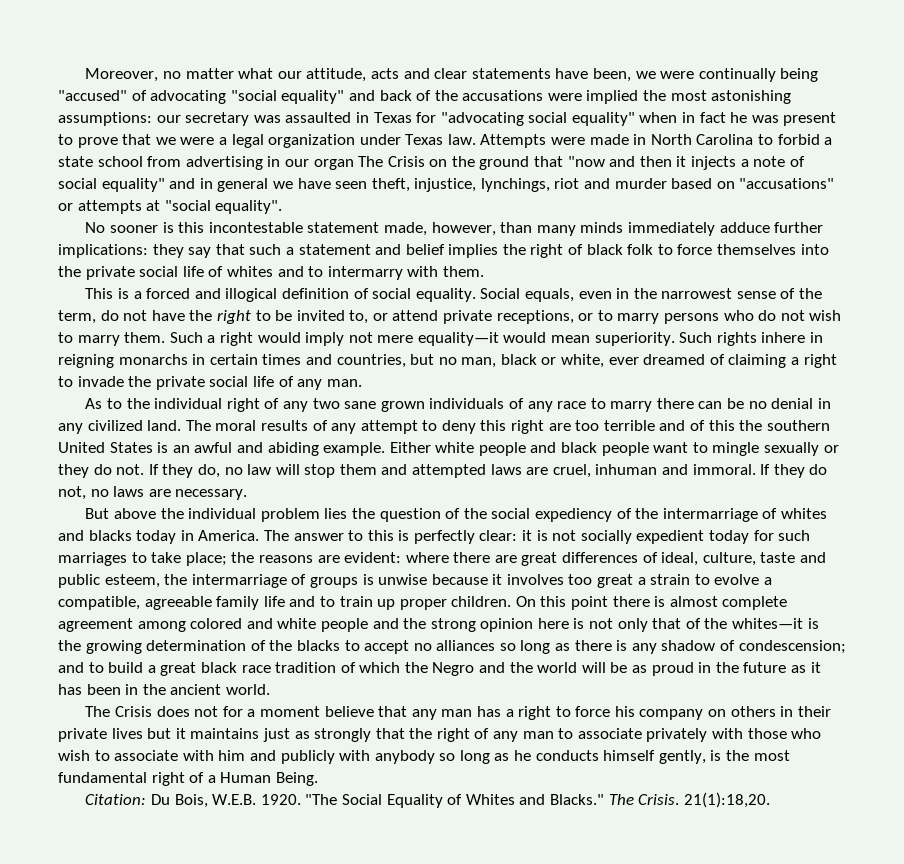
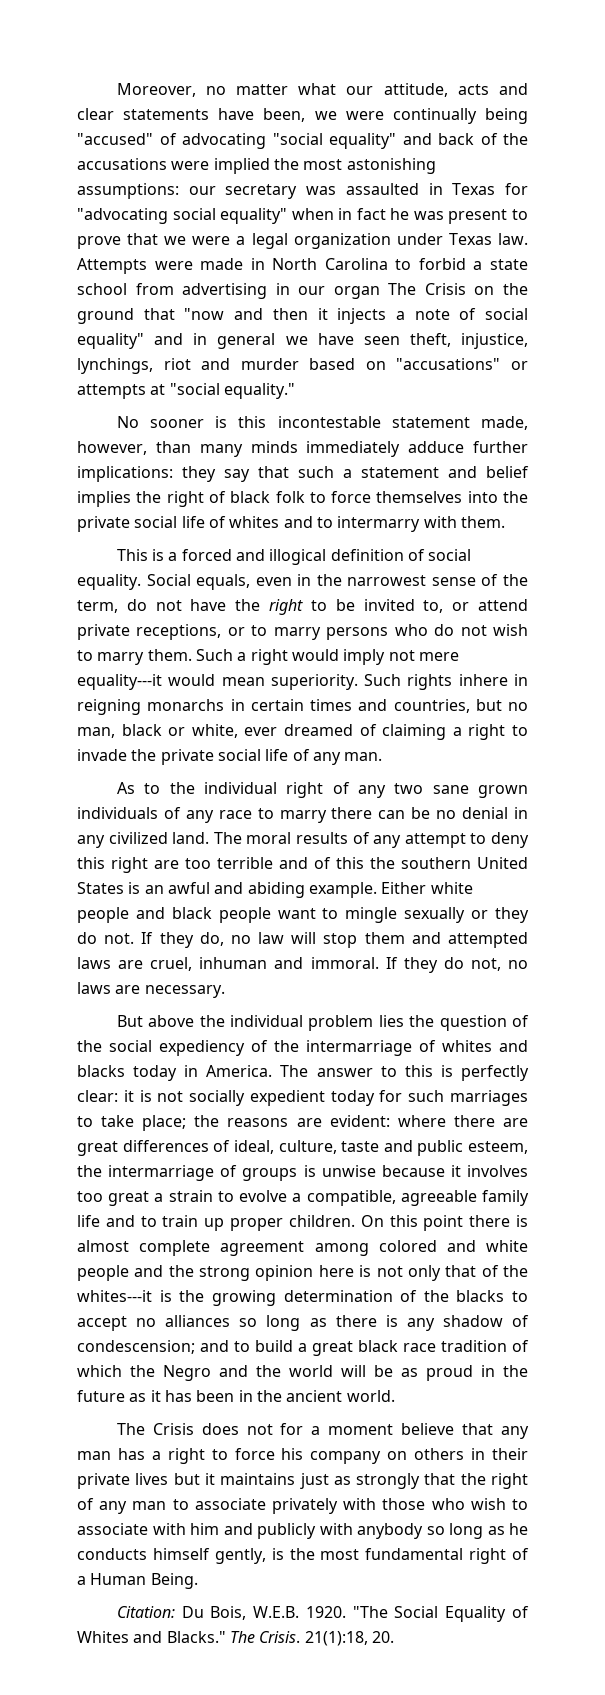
- Attempts were made in North Carolina to forbid a state school from advertising in our organ The Crisis on the ground that "now and then it injects a note of social equality" and in general we have seen theft, injustice, lynchings, riot and murder based on "accusations" or attempts at "social equality".
+ Attempts were made in North Carolina to forbid a state school from advertising in our organ The Crisis on the ground that "now and then it injects a note of social equality" and in general we have seen theft, injustice, lynchings, riot and murder based on "accusations" or attempts at "social equality."
- Such a right would imply not mere equality—it would mean superiority.
+ Such a right would imply not mere equality---it would mean superiority.
- On this point there is almost complete agreement among colored and white people and the strong opinion here is not only that of the whites—it is the growing determination of the blacks to accept no alliances so long as there is any shadow of condescension;
+ On this point there is almost complete agreement among colored and white people and the strong opinion here is not only that of the whites---it is the growing determination of the blacks to accept no alliances so long as there is any shadow of condescension;
- 21(1):18,20.
+ 21(1):18, 20.

